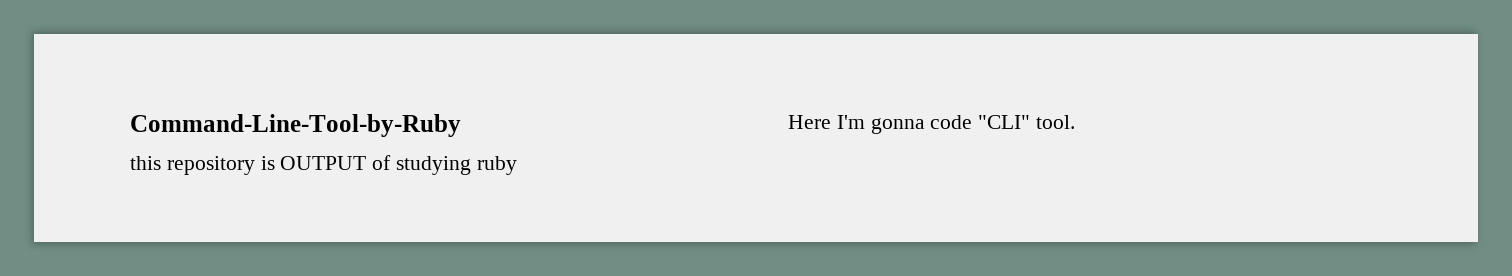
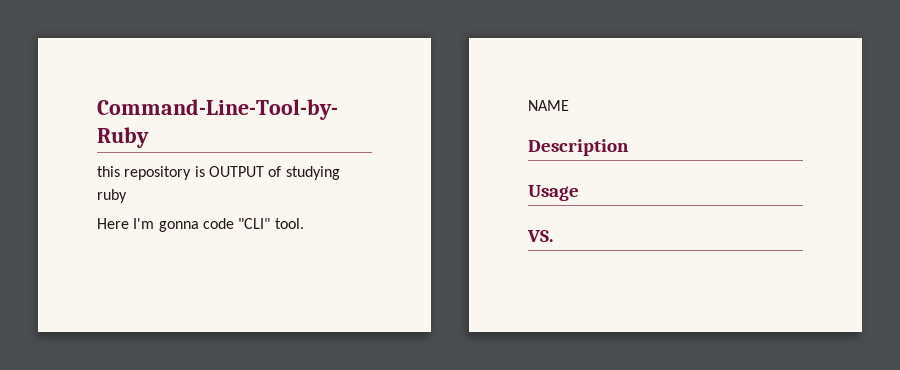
+ NAME
+ Description
+ Usage
+ VS.

